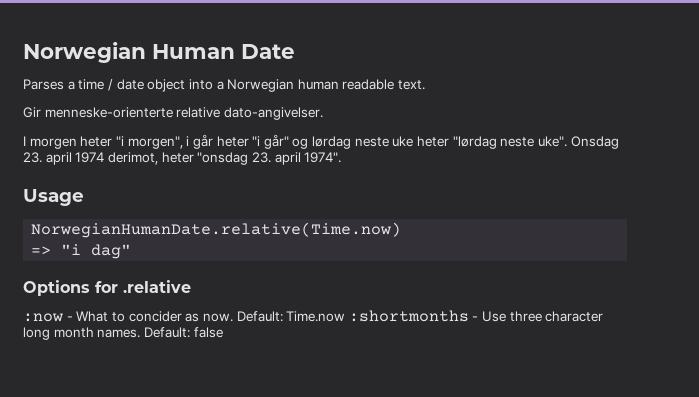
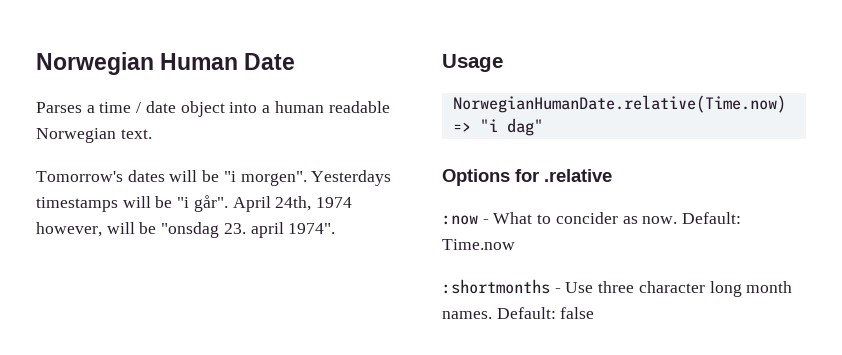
- Parses a time / date object into a Norwegian human readable text.
+ Parses a time / date object into a human readable Norwegian text.
- Gir menneske-orienterte relative dato-angivelser.
- I morgen heter "i morgen", i går heter "i går" og lørdag neste uke heter "lørdag neste uke". Onsdag 23. april 1974 derimot, heter "onsdag 23. april 1974".
+ Tomorrow's dates will be "i morgen". Yesterdays timestamps will be "i går". April 24th, 1974 however, will be "onsdag 23. april 1974".
- Default: Time.now :shortmonths - Use three character long month names.
+ Default: Time.now
+ :shortmonths - Use three character long month names.

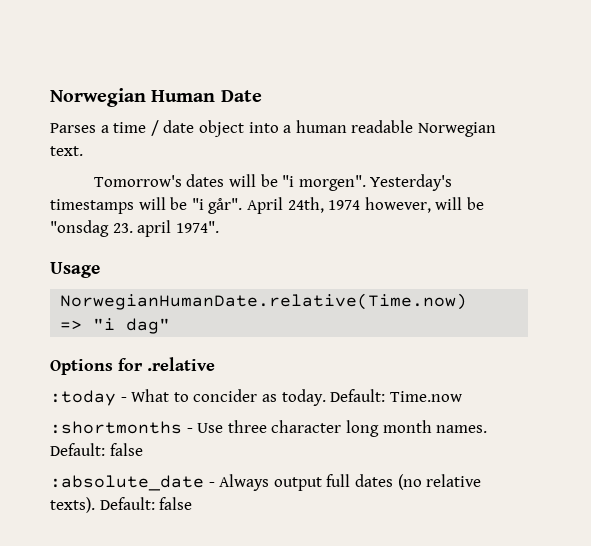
- Yesterdays timestamps will be "i går".
+ Yesterday's timestamps will be "i går".
- :now - What to concider as now.
+ :today - What to concider as today.
+ :absolute_date - Always output full dates (no relative texts). Default: false

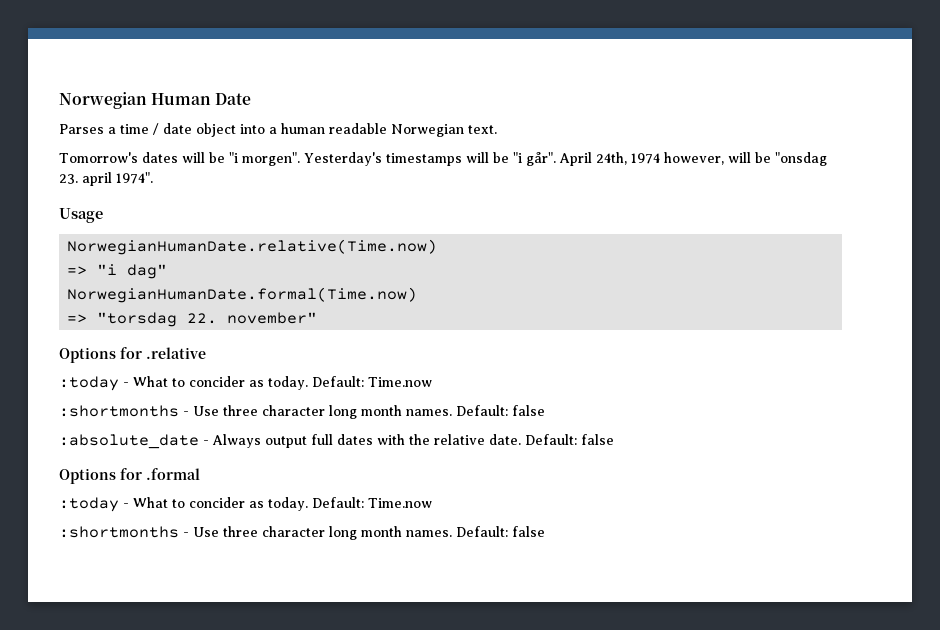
+ NorwegianHumanDate.formal(Time.now)
+ => "torsdag 22. november"
- :absolute_date - Always output full dates (no relative texts).
+ :absolute_date - Always output full dates with the relative date. Default: false
+ Options for .formal
+ :today - What to concider as today. Default: Time.now
+ :shortmonths - Use three character long month names.

